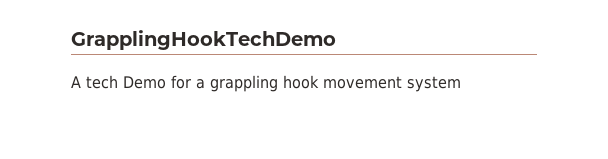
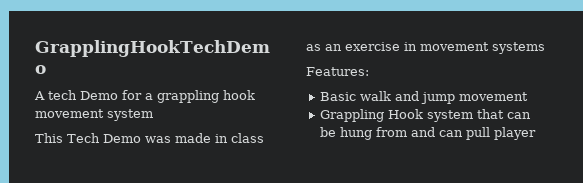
+ This Tech Demo was made in class as an exercise in movement systems
+ Features:
+ Basic walk and jump movement
+ Grappling Hook system that can be hung from and can pull player

